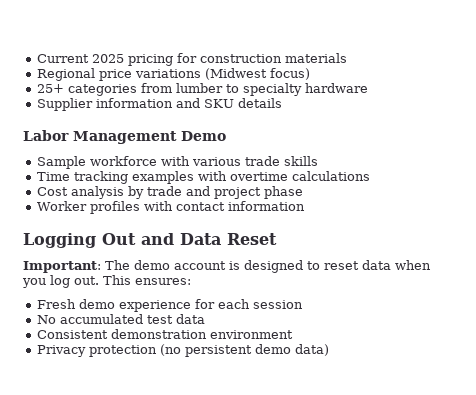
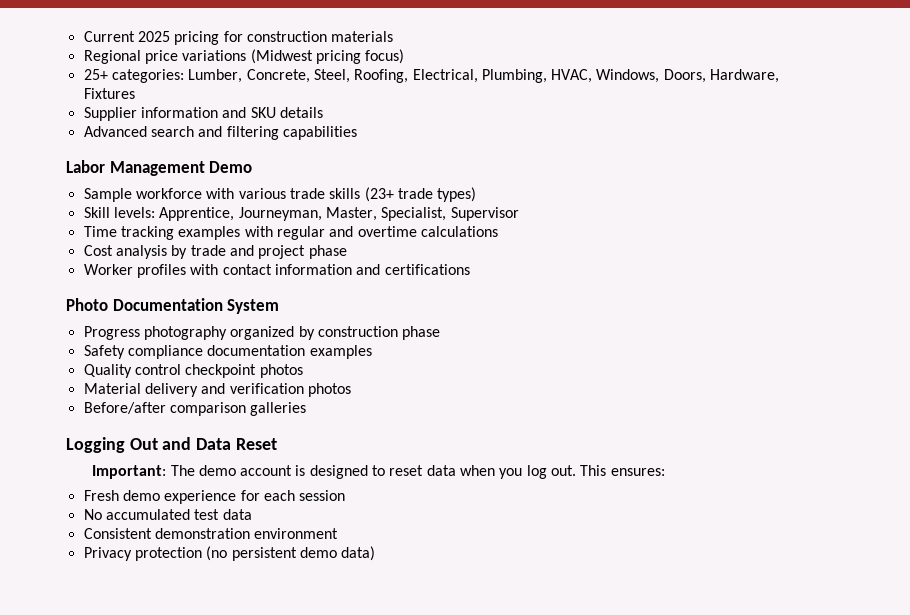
- Regional price variations (Midwest focus)
+ Regional price variations (Midwest pricing focus)
- 25+ categories from lumber to specialty hardware
+ 25+ categories: Lumber, Concrete, Steel, Roofing, Electrical, Plumbing, HVAC, Windows, Doors, Hardware, Fixtures
+ Advanced search and filtering capabilities
- Sample workforce with various trade skills
+ Sample workforce with various trade skills (23+ trade types)
+ Skill levels: Apprentice, Journeyman, Master, Specialist, Supervisor
- Time tracking examples with overtime calculations
+ Time tracking examples with regular and overtime calculations
- Worker profiles with contact information
+ Worker profiles with contact information and certifications
+ Photo Documentation System
+ Progress photography organized by construction phase
+ Safety compliance documentation examples
+ Quality control checkpoint photos
+ Material delivery and verification photos
+ Before/after comparison galleries

